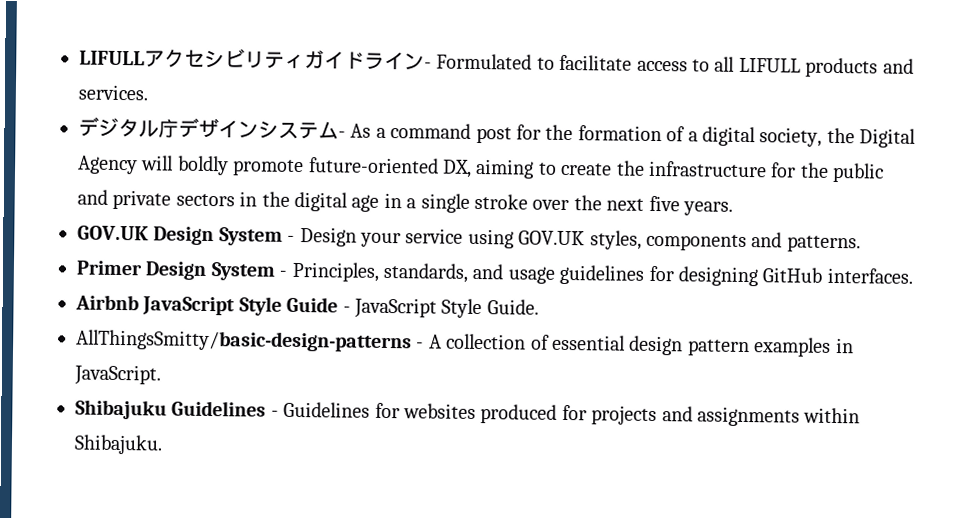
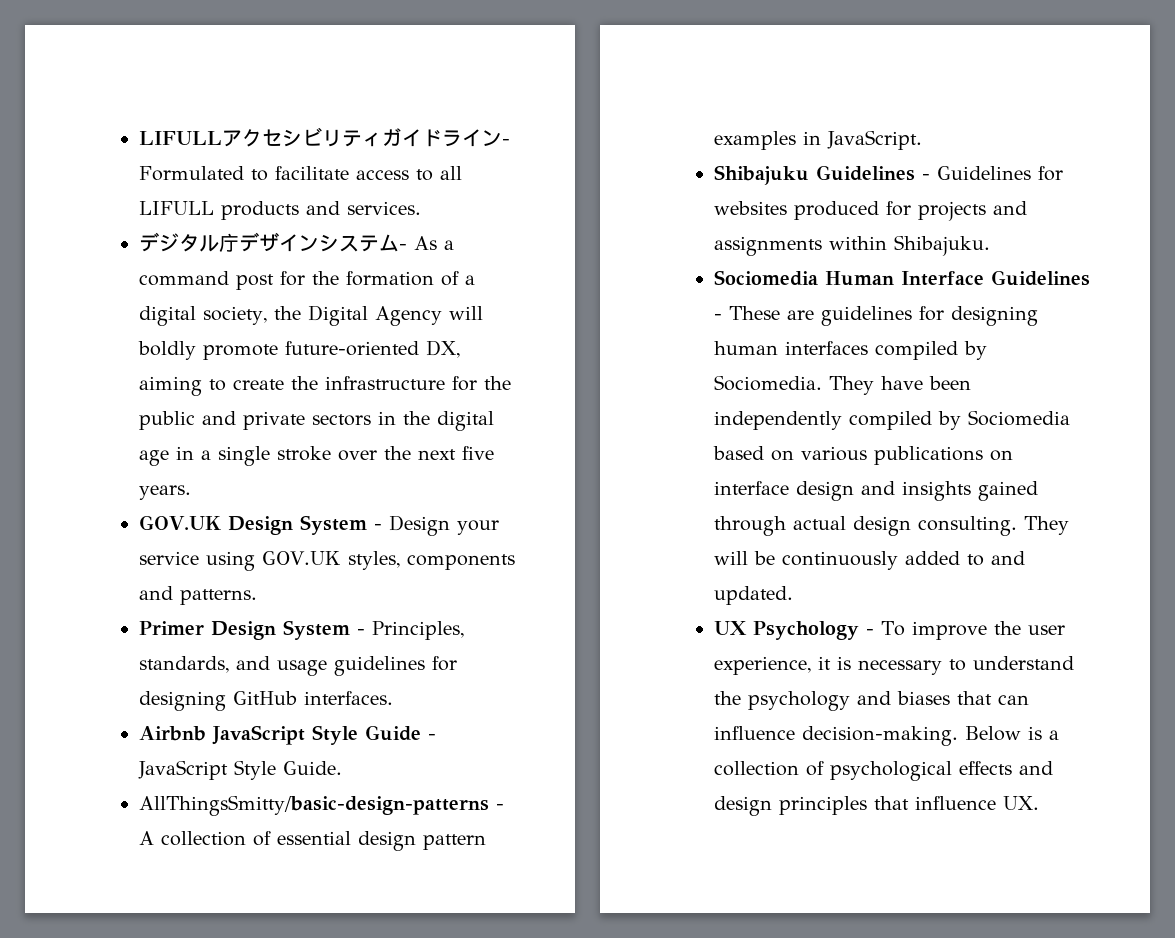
+ Sociomedia Human Interface Guidelines - These are guidelines for designing human interfaces compiled by Sociomedia. They have been independently compiled by Sociomedia based on various publications on interface design and insights gained through actual design consulting. They will be continuously added to and updated.
+ UX Psychology - To improve the user experience, it is necessary to understand the psychology and biases that can influence decision-making. Below is a collection of psychological effects and design principles that influence UX.

